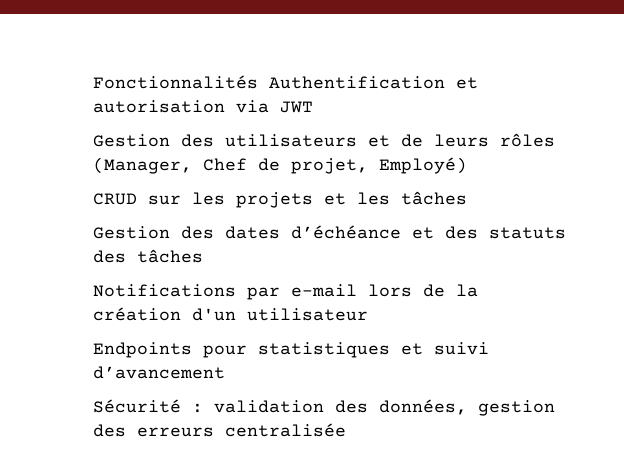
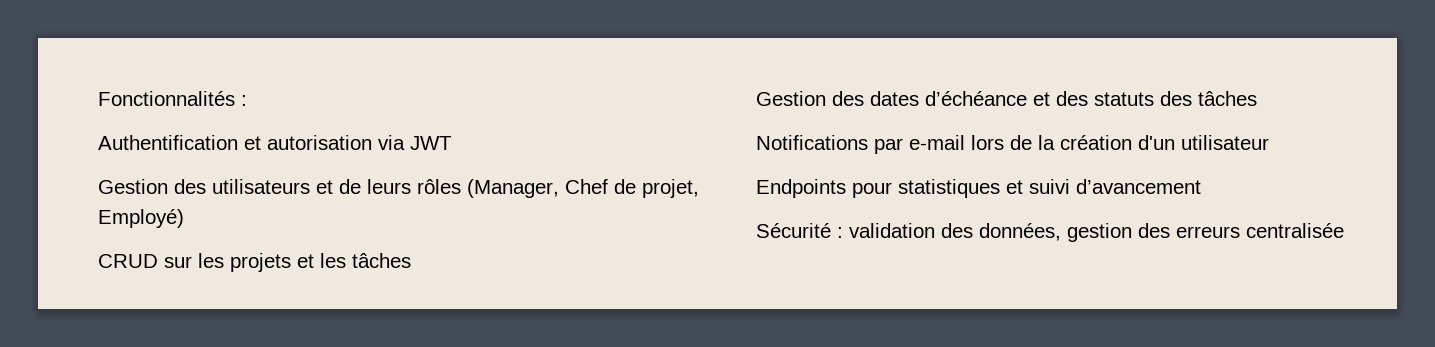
- Fonctionnalités Authentification et autorisation via JWT
+ Fonctionnalités :
+ Authentification et autorisation via JWT

